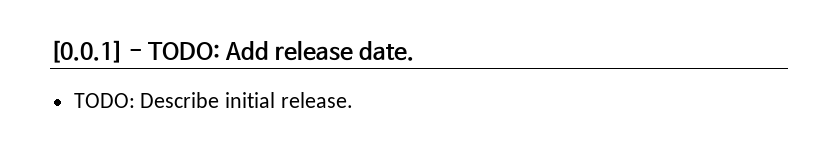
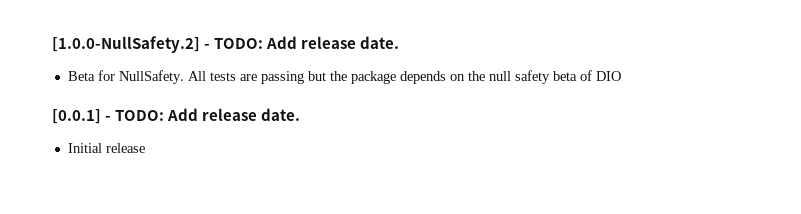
+ [1.0.0-NullSafety.2] - TODO: Add release date.
+ Beta for NullSafety. All tests are passing but the package depends on the null safety beta of DIO
- TODO: Describe initial release.
+ Initial release

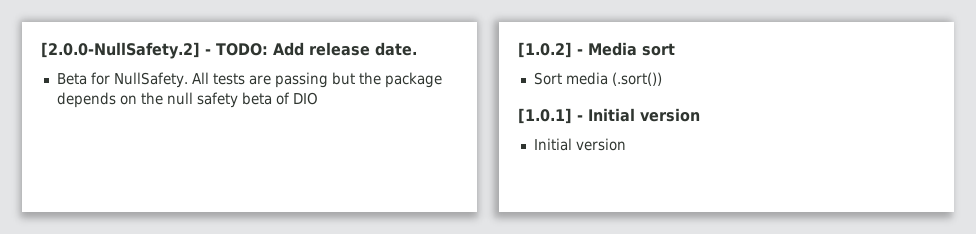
- [1.0.0-NullSafety.2] - TODO: Add release date.
+ [2.0.0-NullSafety.2] - TODO: Add release date.
- [0.0.1] - TODO: Add release date.
- Initial release
+ [1.0.2] - Media sort
+ Sort media (.sort())
+ [1.0.1] - Initial version
+ Initial version

